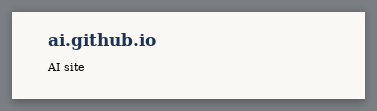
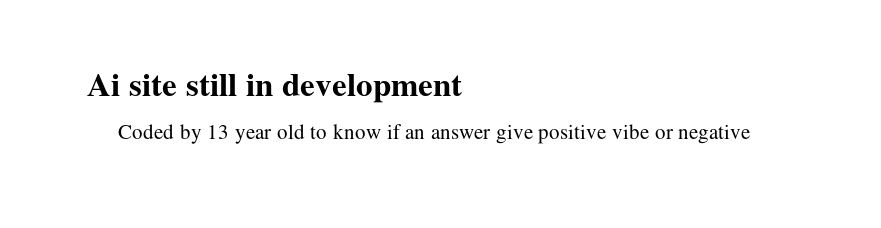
- ai.github.io
- AI site
+ Ai site still in development
+ Coded by 13 year old to know if an answer give positive vibe or negative

